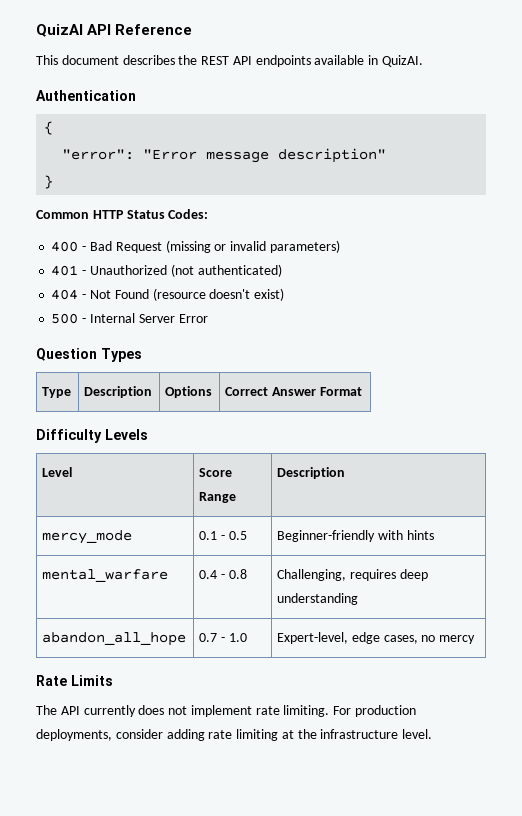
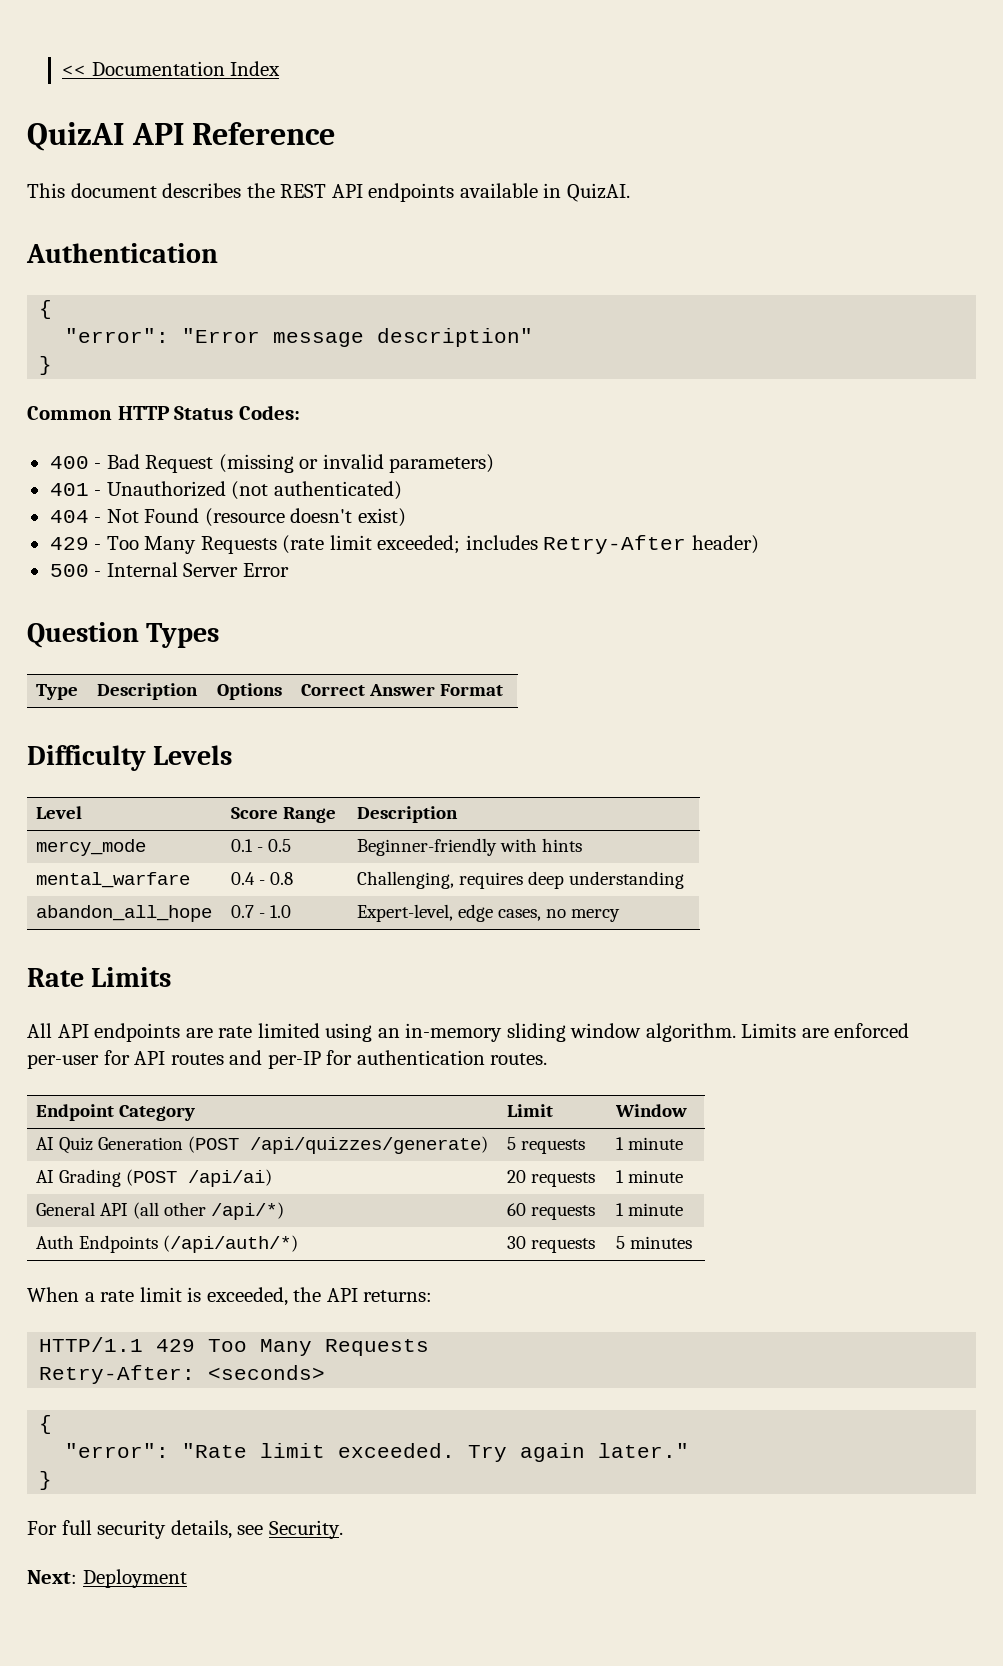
+ << Documentation Index
+ 429 - Too Many Requests (rate limit exceeded; includes Retry-After header)
- The API currently does not implement rate limiting. For production deployments, consider adding rate limiting at the infrastructure level.
+ All API endpoints are rate limited using an in-memory sliding window algorithm. Limits are enforced per-user for API routes and per-IP for authentication routes.
+ Endpoint Category | Limit | Window
+ AI Quiz Generation (POST /api/quizzes/generate) | 5 requests | 1 minute
+ AI Grading (POST /api/ai) | 20 requests | 1 minute
+ General API (all other /api/*) | 60 requests | 1 minute
+ Auth Endpoints (/api/auth/*) | 30 requests | 5 minutes
+ When a rate limit is exceeded, the API returns:
+ HTTP/1.1 429 Too Many Requests
+ Retry-After: <seconds>
+ {
+ "error": "Rate limit exceeded. Try again later."
+ }
+ For full security details, see Security.
+ Next: Deployment

